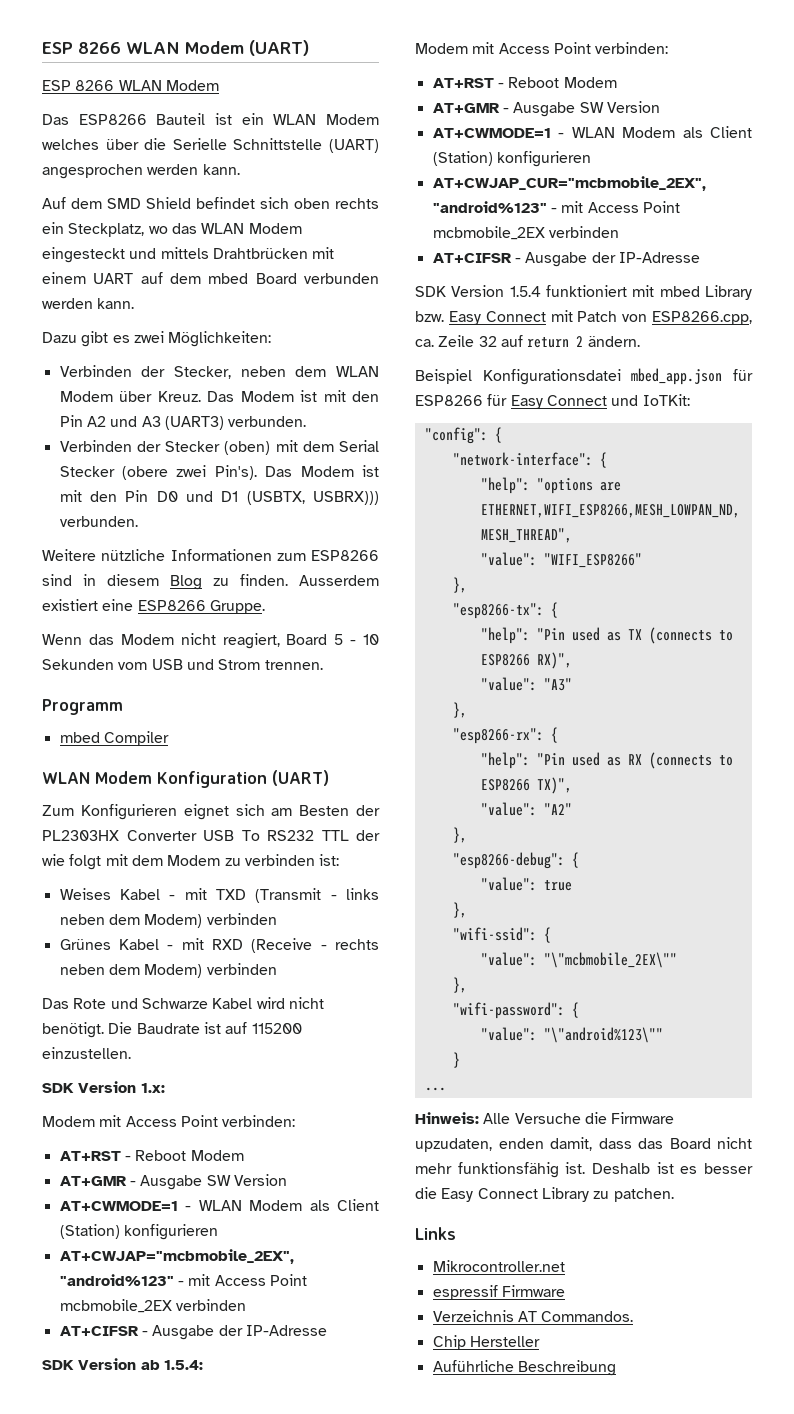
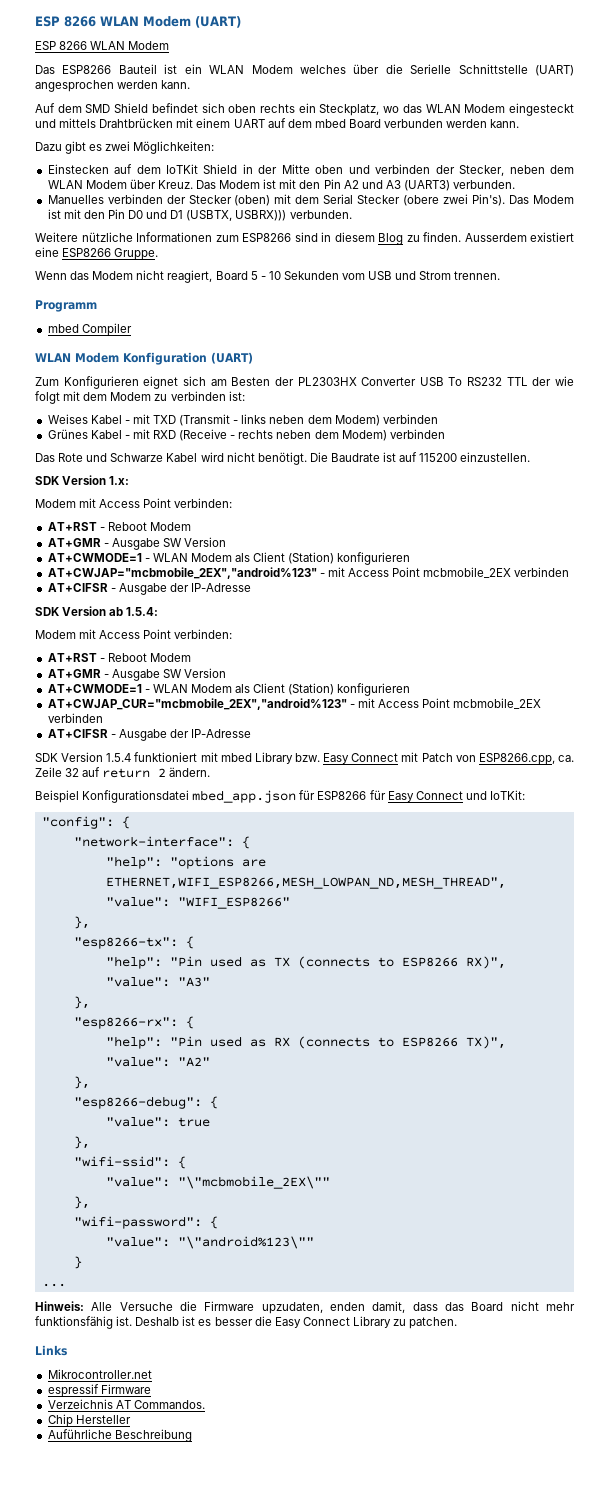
- Verbinden der Stecker, neben dem WLAN Modem über Kreuz.
+ Einstecken auf dem IoTKit Shield in der Mitte oben und verbinden der Stecker, neben dem WLAN Modem über Kreuz.
- Verbinden der Stecker (oben) mit dem Serial Stecker (obere zwei Pin's).
+ Manuelles verbinden der Stecker (oben) mit dem Serial Stecker (obere zwei Pin's).

